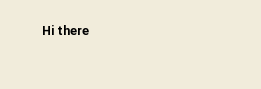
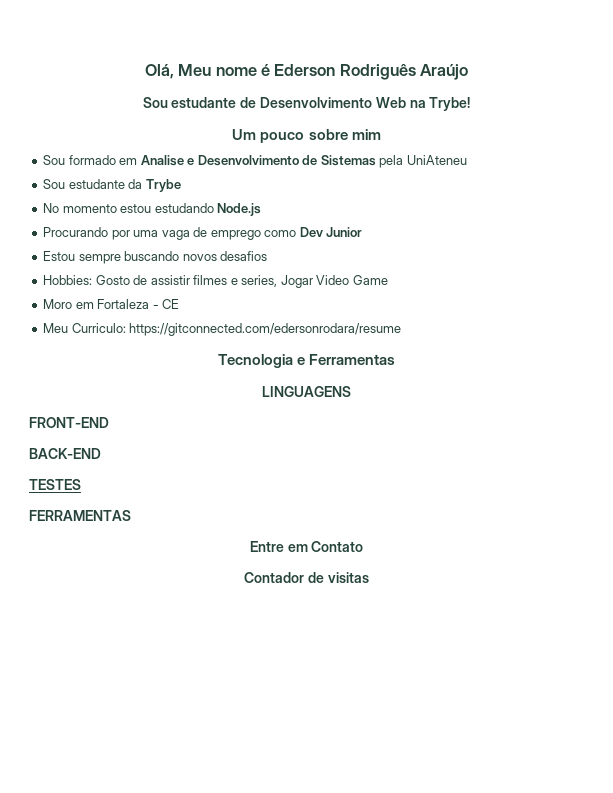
- Hi there
+ Olá, Meu nome é Ederson Rodriguês Araújo
+ Sou estudante de Desenvolvimento Web na Trybe!
+ Um pouco sobre mim
+ Sou formado em Analise e Desenvolvimento de Sistemas pela UniAteneu
+ Sou estudante da Trybe
+ No momento estou estudando Node.js
+ Procurando por uma vaga de emprego como Dev Junior
+ Estou sempre buscando novos desafios
+ Hobbies: Gosto de assistir filmes e series, Jogar Video Game
+ Moro em Fortaleza - CE
+ Meu Curriculo: https://gitconnected.com/edersonrodara/resume
+ Tecnologia e Ferramentas
+ LINGUAGENS
+ FRONT-END
+ BACK-END
+ TESTES
+ FERRAMENTAS
+ Entre em Contato
+ Contador de visitas

